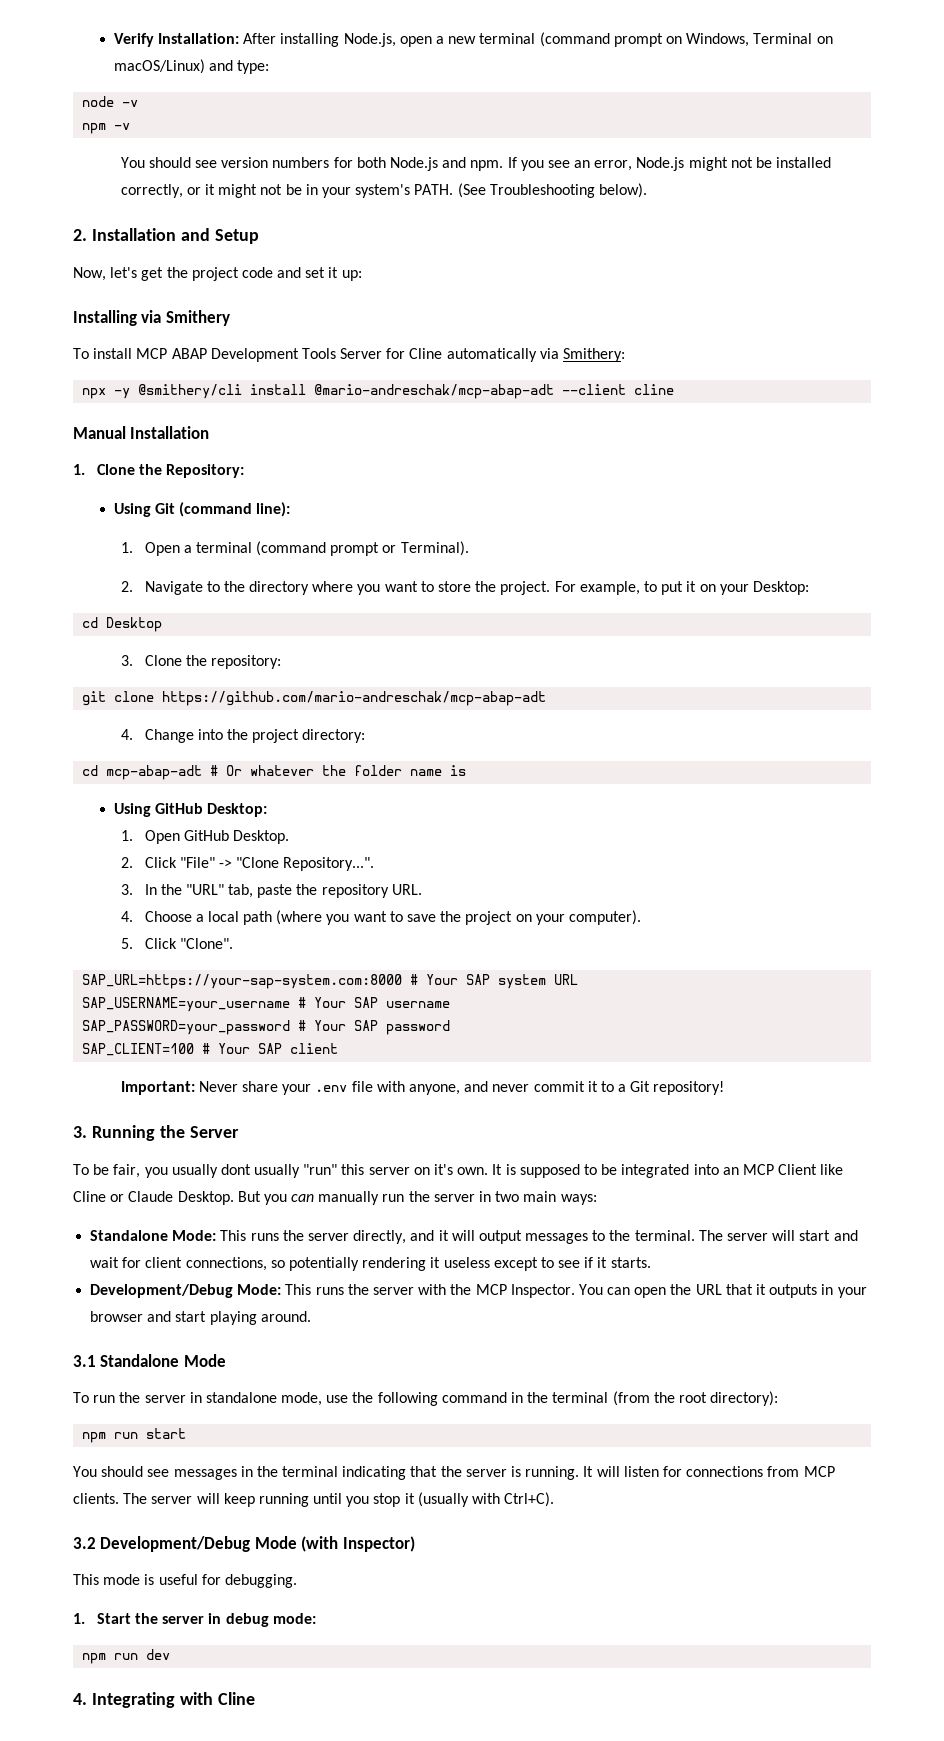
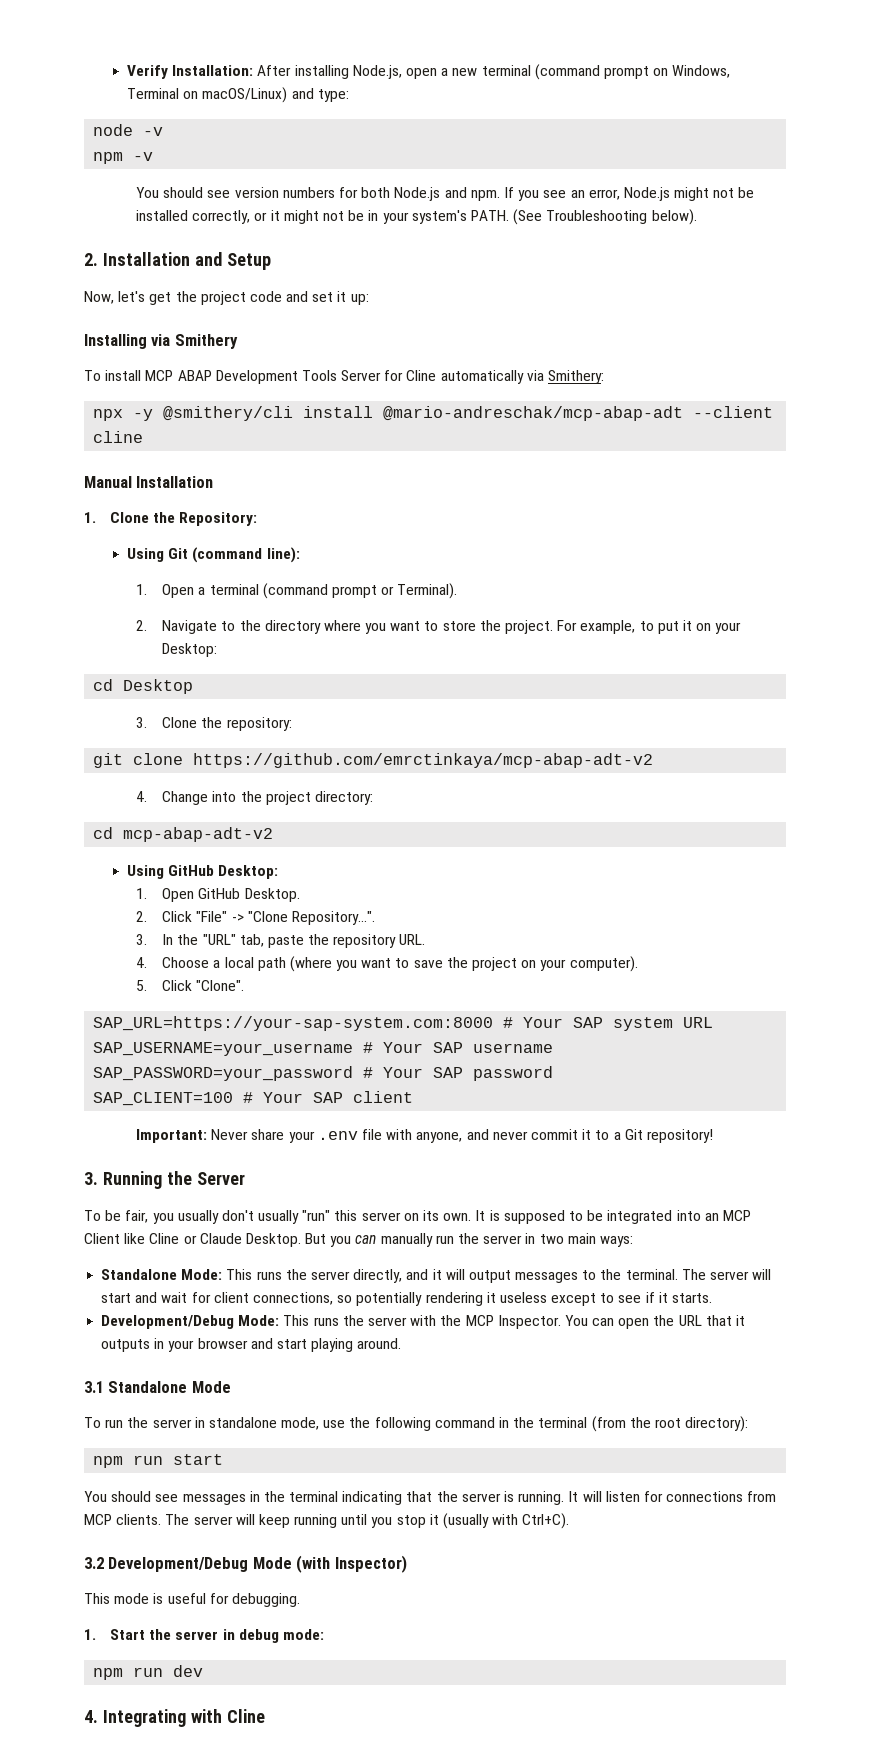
- git clone https://github.com/mario-andreschak/mcp-abap-adt
+ git clone https://github.com/emrctinkaya/mcp-abap-adt-v2
- cd mcp-abap-adt # Or whatever the folder name is
+ cd mcp-abap-adt-v2
- To be fair, you usually dont usually "run" this server on it's own.
+ To be fair, you usually don't usually "run" this server on its own.

